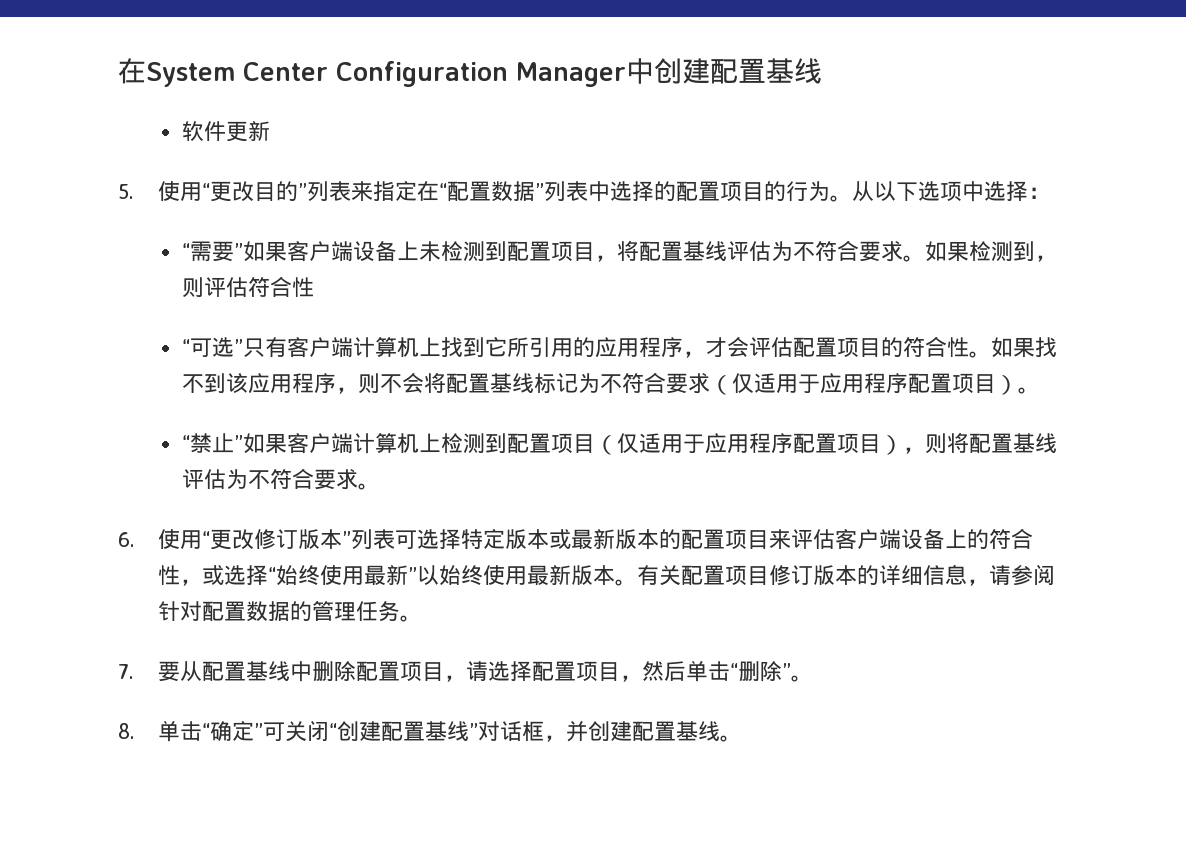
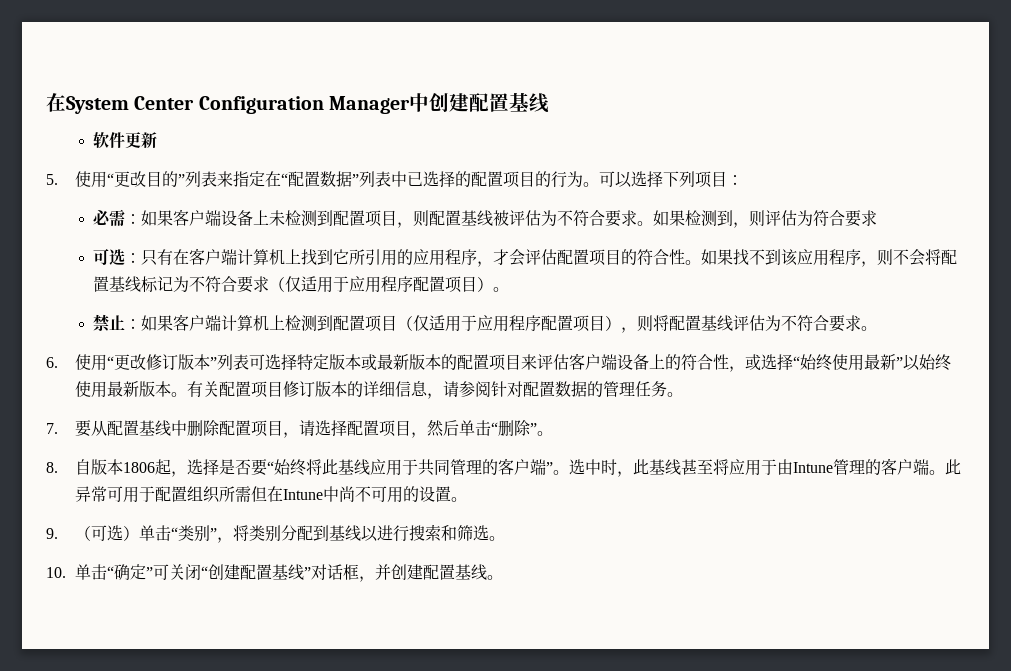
- 5.使用“更改目的”列表来指定在“配置数据”列表中选择的配置项目的行为。
+ 5.使用“更改目的”列表来指定在“配置数据”列表中已选择的配置项目的行为。
- 从以下选项中选择：
- “需要”如果客户端设备上未检测到配置项目，将配置基线评估为不符合要求。
+ 可以选择下列项目：
+ 必需：如果客户端设备上未检测到配置项目，则配置基线被评估为不符合要求。
- 如果检测到，则评估符合性
- “可选”只有客户端计算机上找到它所引用的应用程序，才会评估配置项目的符合性。
+ 如果检测到，则评估为符合要求
+ 可选：只有在客户端计算机上找到它所引用的应用程序，才会评估配置项目的符合性。
- “禁止”如果客户端计算机上检测到配置项目（仅适用于应用程序配置项目），则将配置基线评估为不符合要求。
+ 禁止：如果客户端计算机上检测到配置项目（仅适用于应用程序配置项目），则将配置基线评估为不符合要求。
- 8.单击“确定”可关闭“创建配置基线”对话框，并创建配置基线。
+ 8.自版本1806起，选择是否要“始终将此基线应用于共同管理的客户端”。选中时，此基线甚至将应用于由Intune管理的客户端。此异常可用于配置组织所需但在Intune中尚不可用的设置。
+ 9.（可选）单击“类别”，将类别分配到基线以进行搜索和筛选。
+ 10.单击“确定”可关闭“创建配置基线”对话框，并创建配置基线。

